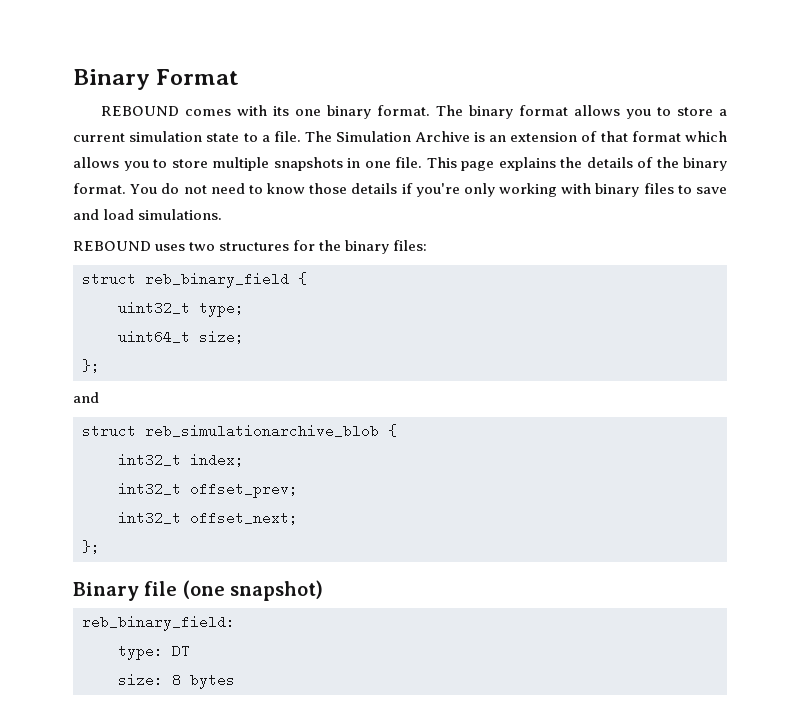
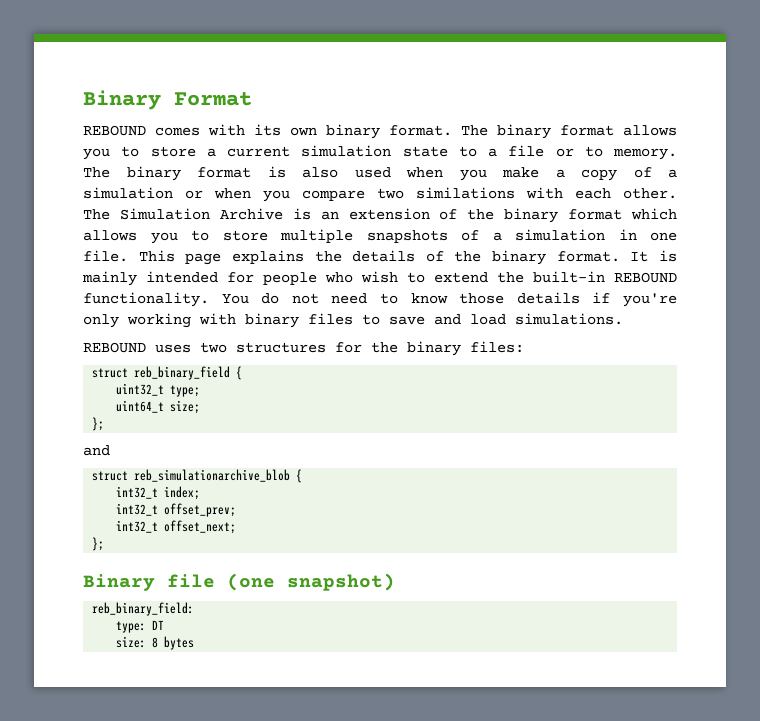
- REBOUND comes with its one binary format.
+ REBOUND comes with its own binary format.
- The binary format allows you to store a current simulation state to a file.
+ The binary format allows you to store a current simulation state to a file or to memory. The binary format is also used when you make a copy of a simulation or when you compare two similations with each other.
- The Simulation Archive is an extension of that format which allows you to store multiple snapshots in one file.
+ The Simulation Archive is an extension of the binary format which allows you to store multiple snapshots of a simulation in one file.
+ It is mainly intended for people who wish to extend the built-in REBOUND functionality.

